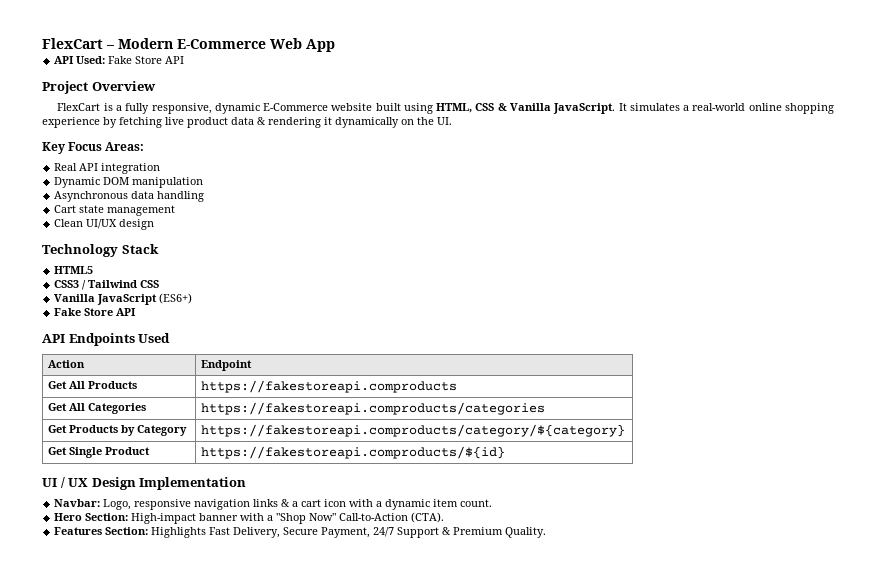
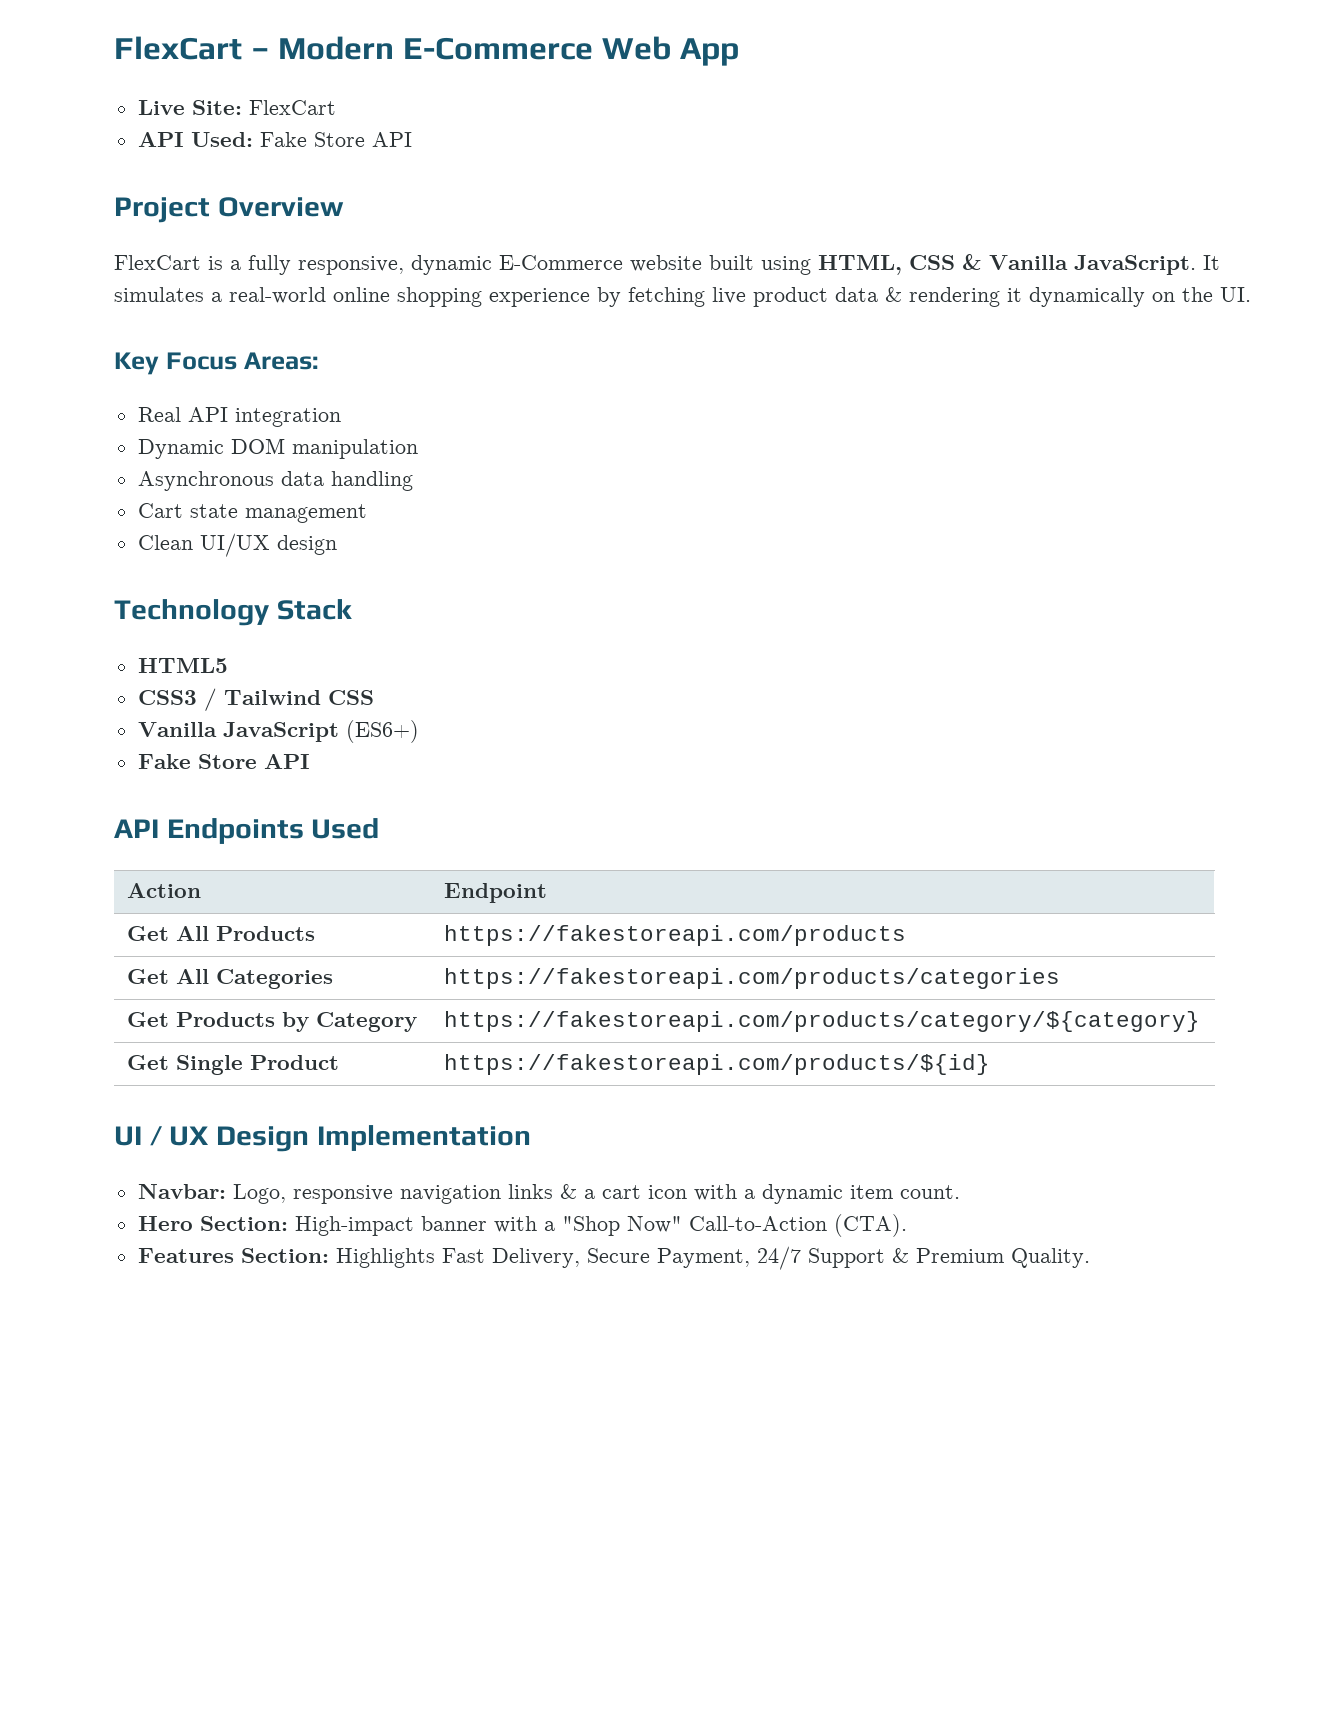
+ Live Site: FlexCart
- Get All Products | https://fakestoreapi.comproducts
+ Get All Products | https://fakestoreapi.com/products
- Get All Categories | https://fakestoreapi.comproducts/categories
+ Get All Categories | https://fakestoreapi.com/products/categories
- Get Products by Category | https://fakestoreapi.comproducts/category/${category}
+ Get Products by Category | https://fakestoreapi.com/products/category/${category}
- Get Single Product | https://fakestoreapi.comproducts/${id}
+ Get Single Product | https://fakestoreapi.com/products/${id}

